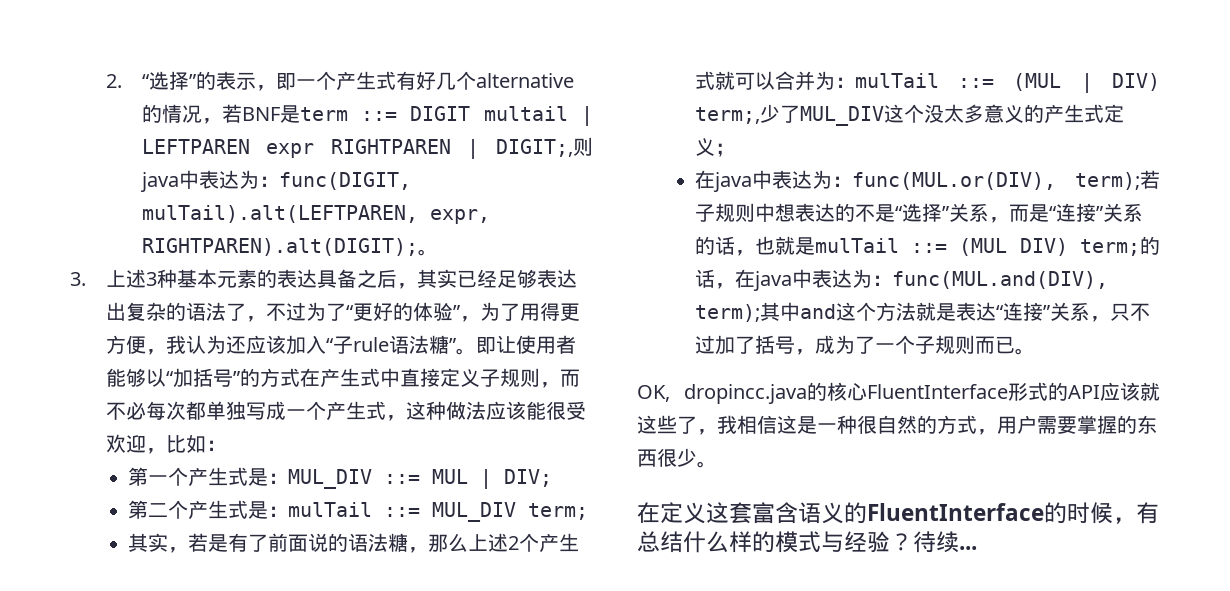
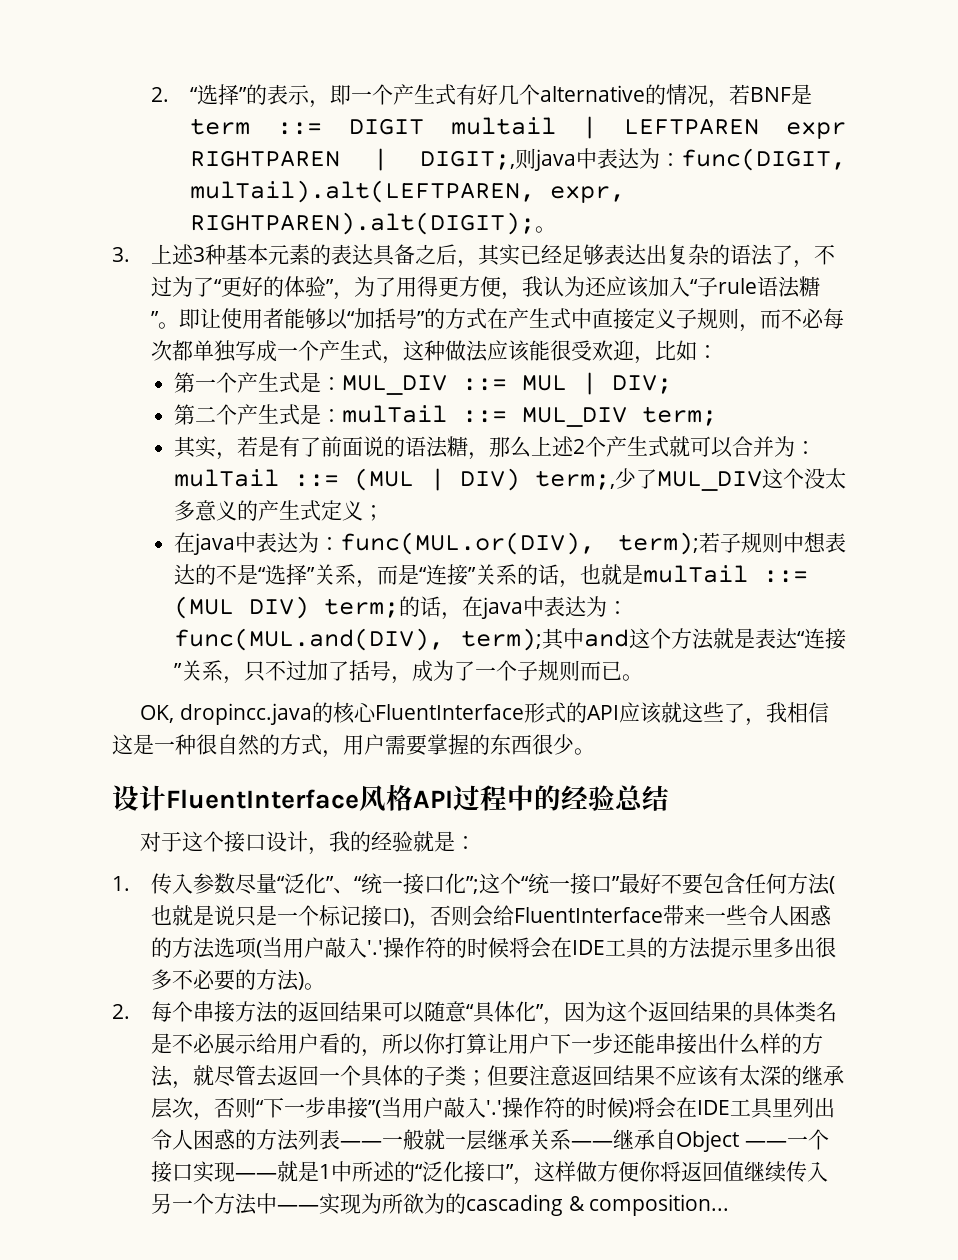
- 在定义这套富含语义的FluentInterface的时候，有总结什么样的模式与经验？待续...
+ 设计FluentInterface风格API过程中的经验总结
+ 对于这个接口设计，我的经验就是：
+ 1.传入参数尽量“泛化”、“统一接口化”;这个“统一接口”最好不要包含任何方法(也就是说只是一个标记接口)，否则会给FluentInterface带来一些令人困惑的方法选项(当用户敲入'.'操作符的时候将会在IDE工具的方法提示里多出很多不必要的方法)。
+ 2.每个串接方法的返回结果可以随意“具体化”，因为这个返回结果的具体类名是不必展示给用户看的，所以你打算让用户下一步还能串接出什么样的方法，就尽管去返回一个具体的子类；但要注意返回结果不应该有太深的继承层次，否则“下一步串接”(当用户敲入'.'操作符的时候)将会在IDE工具里列出令人困惑的方法列表——一般就一层继承关系——继承自Object ——一个接口实现——就是1中所述的“泛化接口”，这样做方便你将返回值继续传入另一个方法中——实现为所欲为的cascading & composition...

